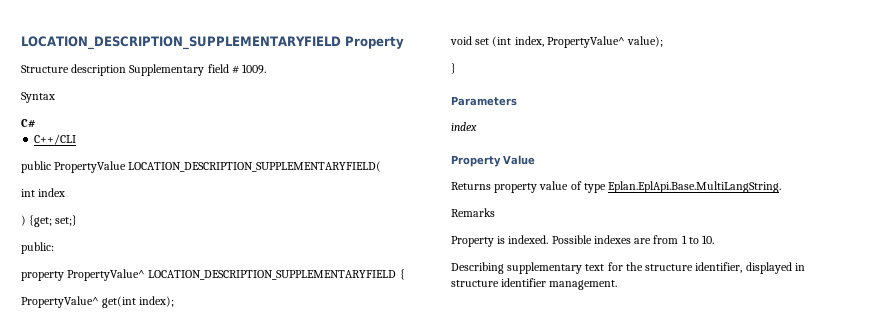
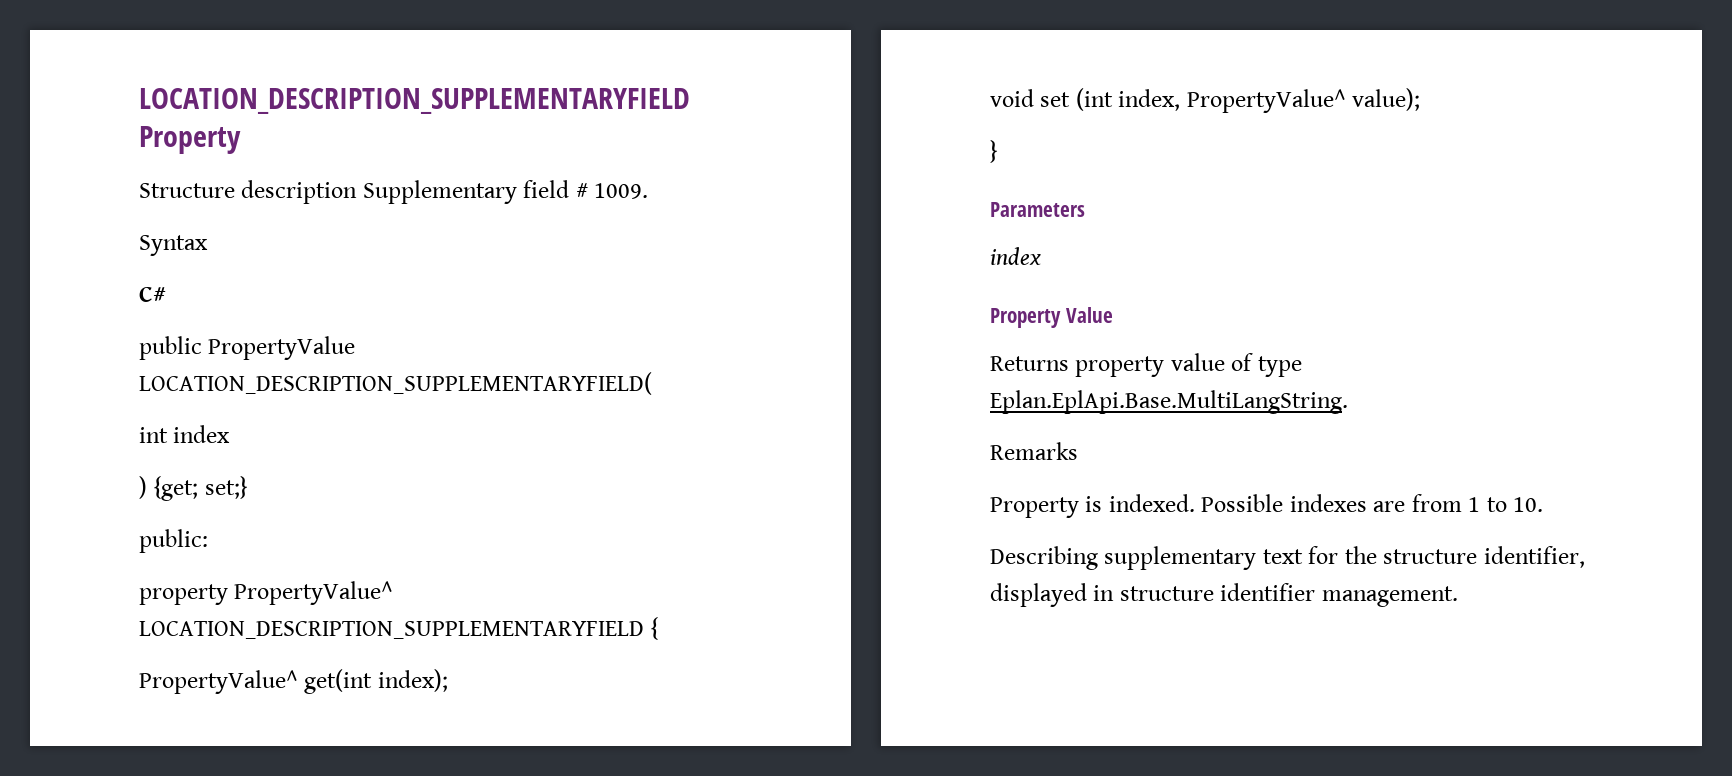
- C++/CLI

